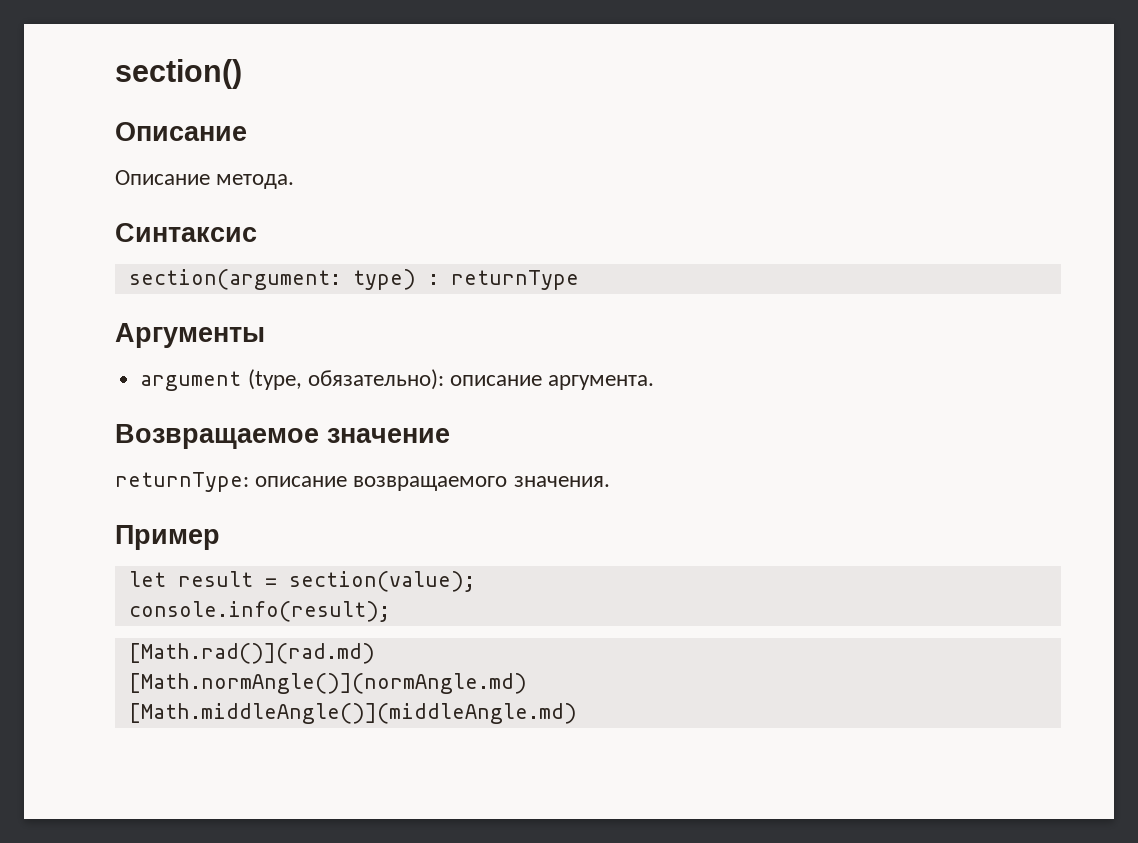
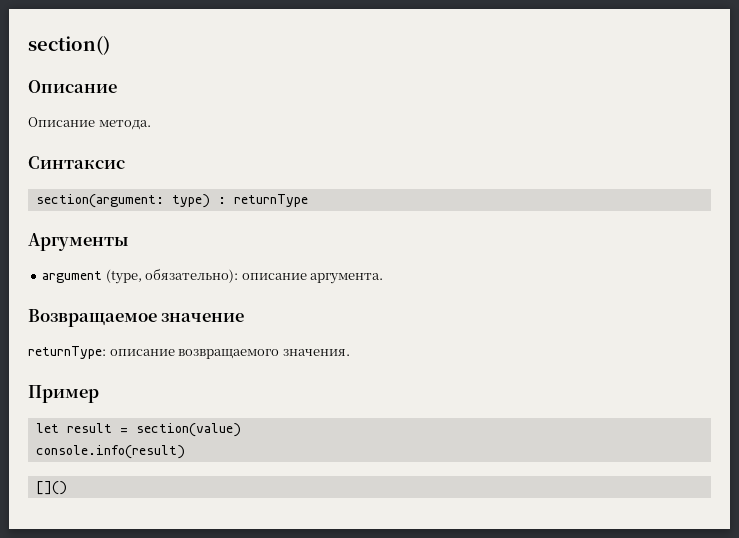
- let result = section(value);
- console.info(result);
- [Math.rad()](rad.md)
- [Math.normAngle()](normAngle.md)
- [Math.middleAngle()](middleAngle.md)
+ let result = section(value)
+ console.info(result)
+ []()

